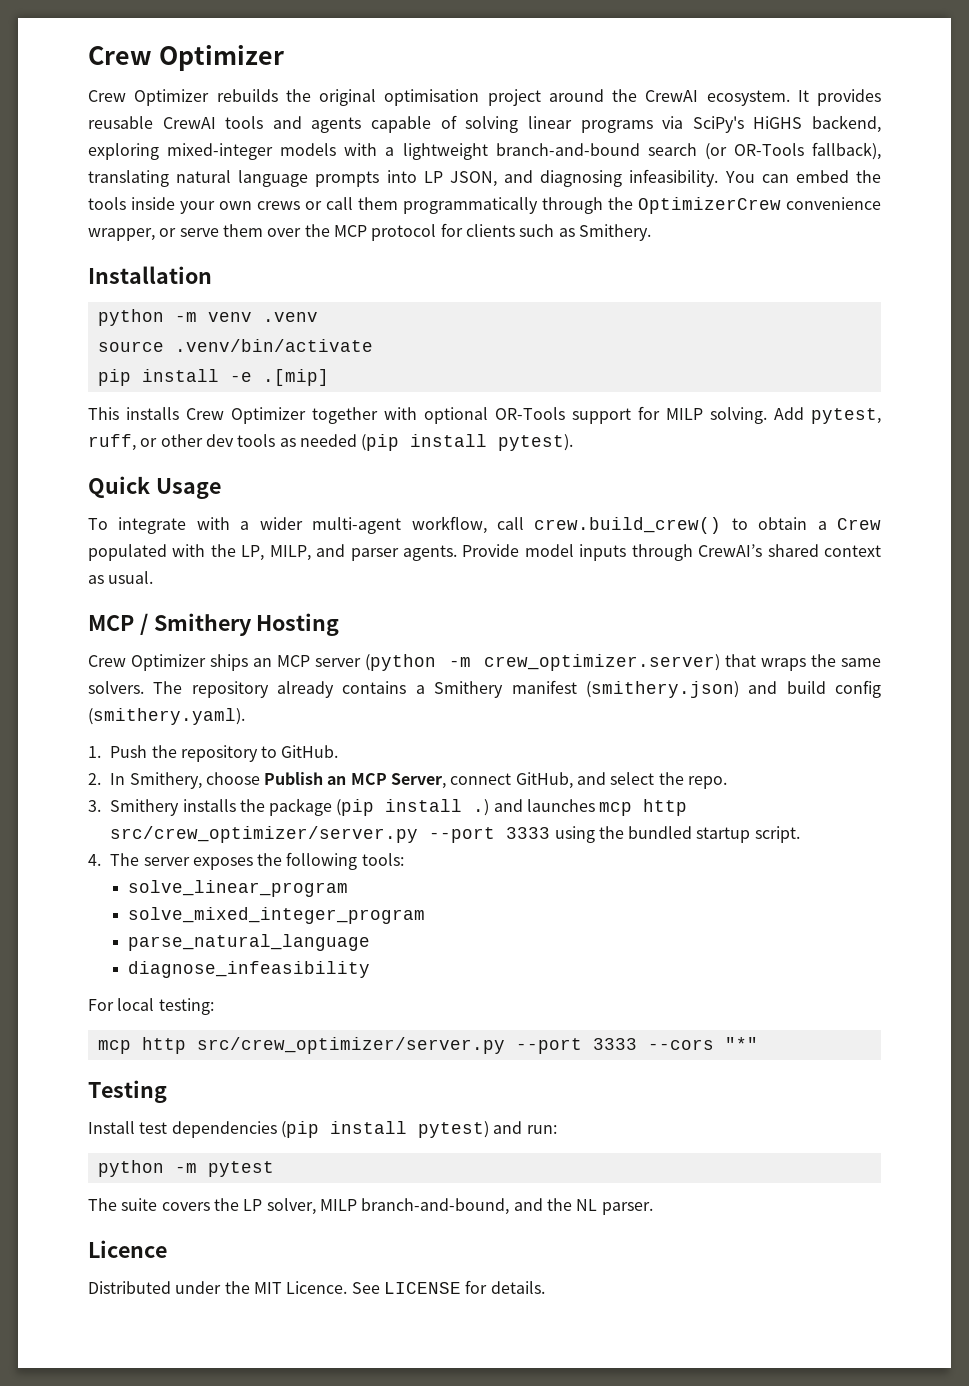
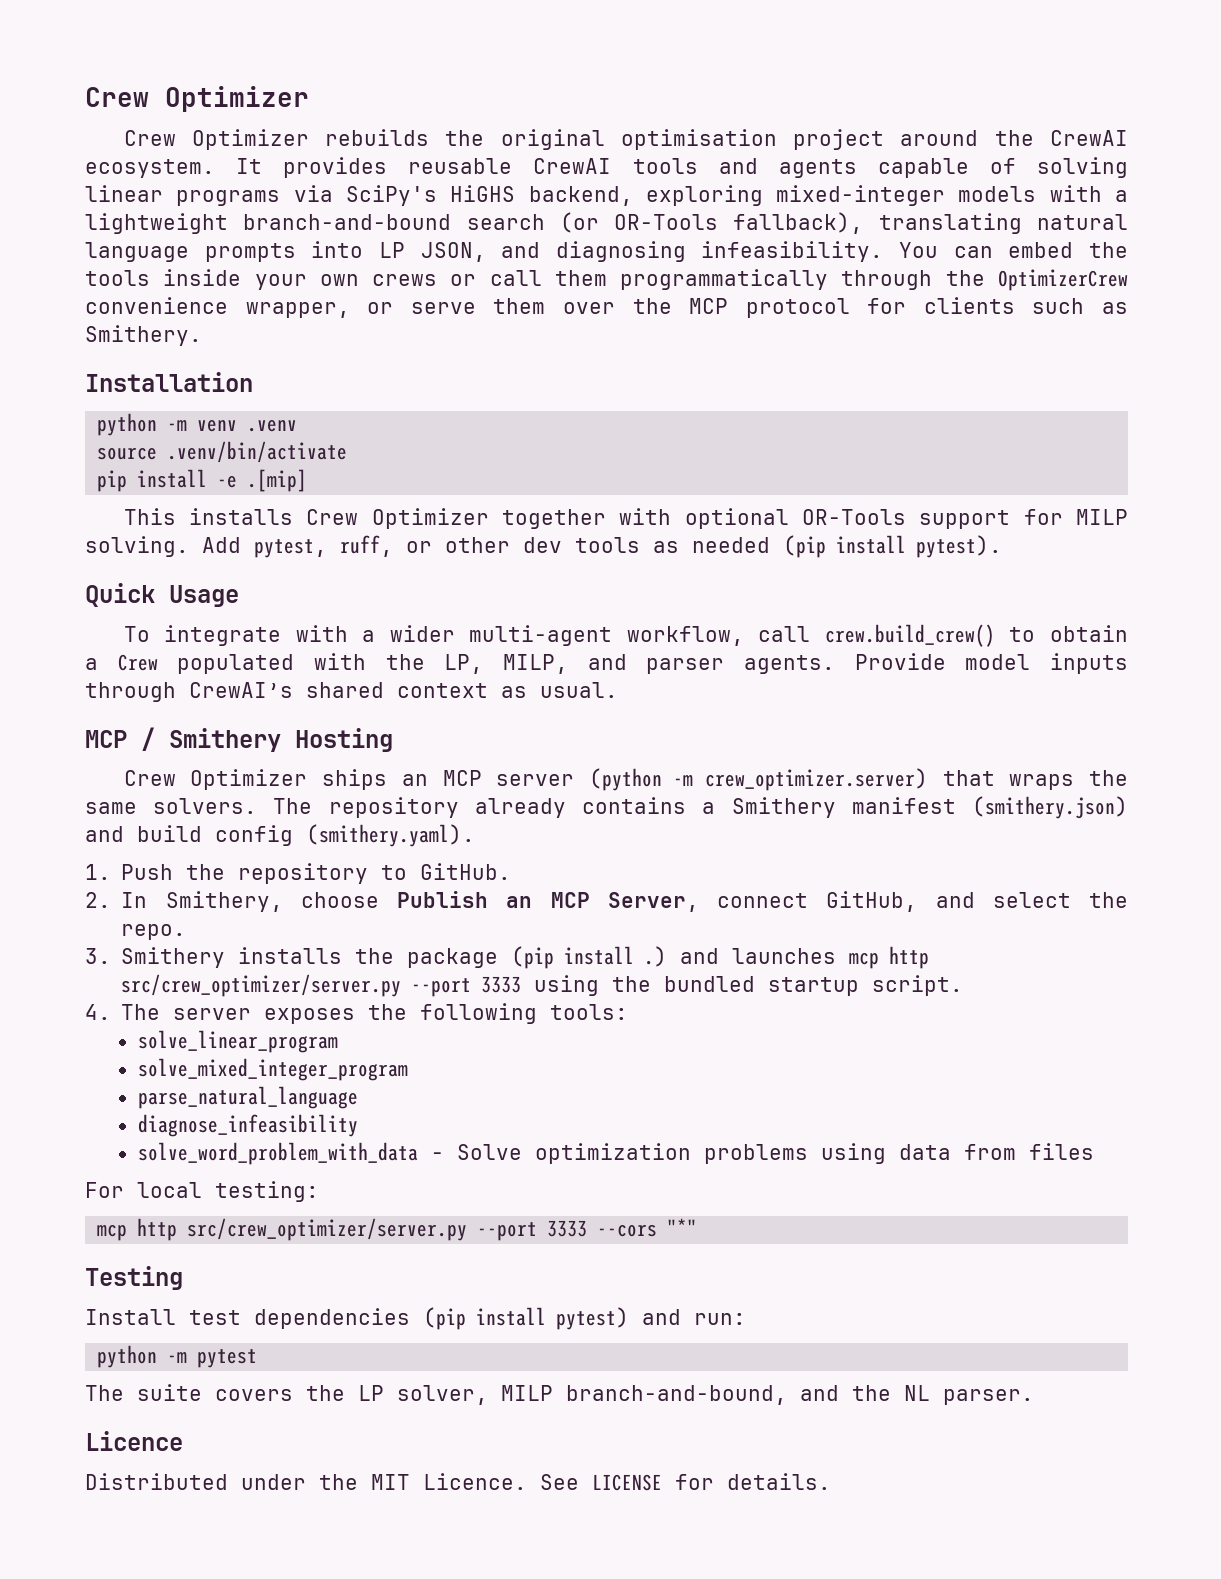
+ solve_word_problem_with_data - Solve optimization problems using data from files

